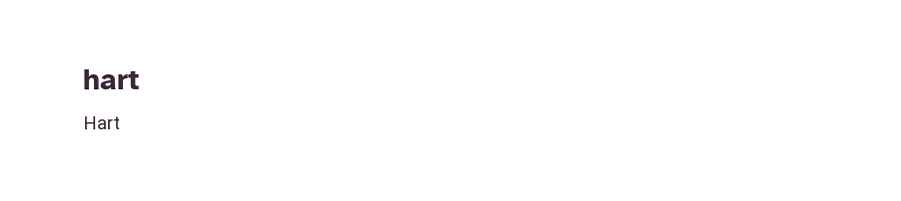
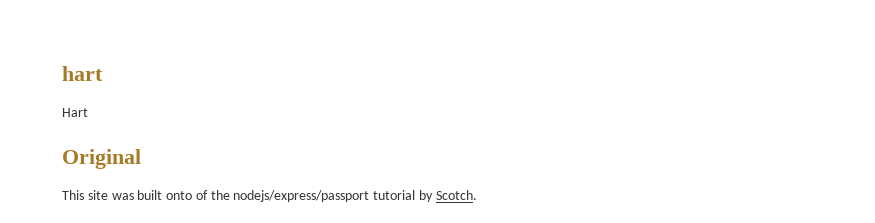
+ Original
+ This site was built onto of the nodejs/express/passport tutorial by Scotch.

